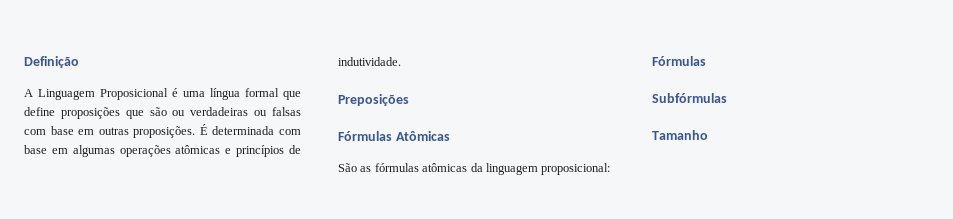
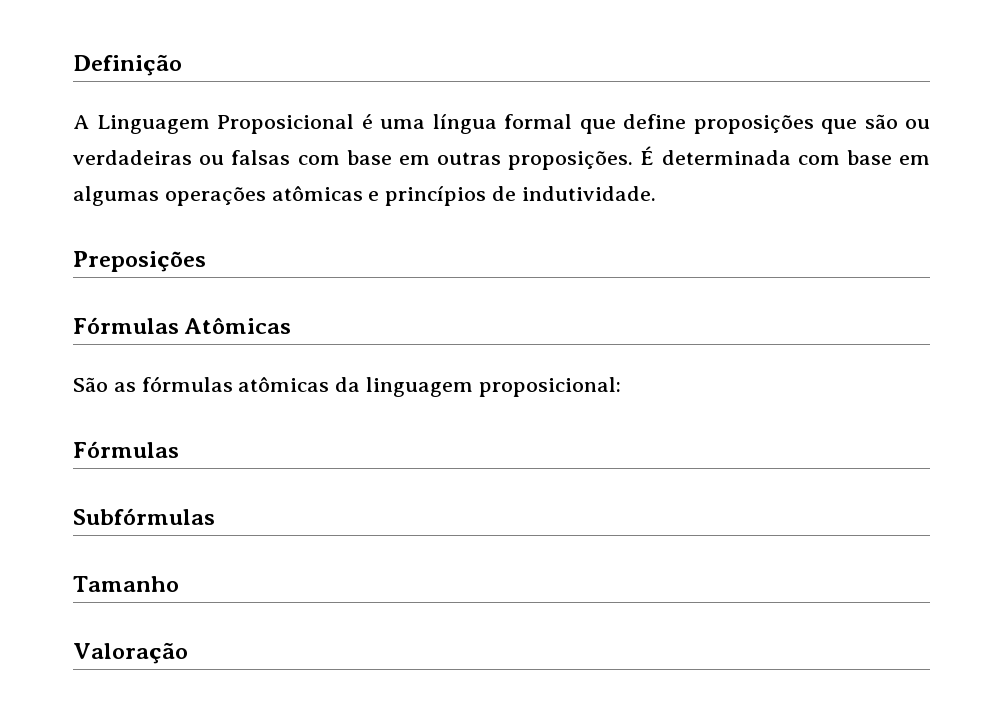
+ Valoração

